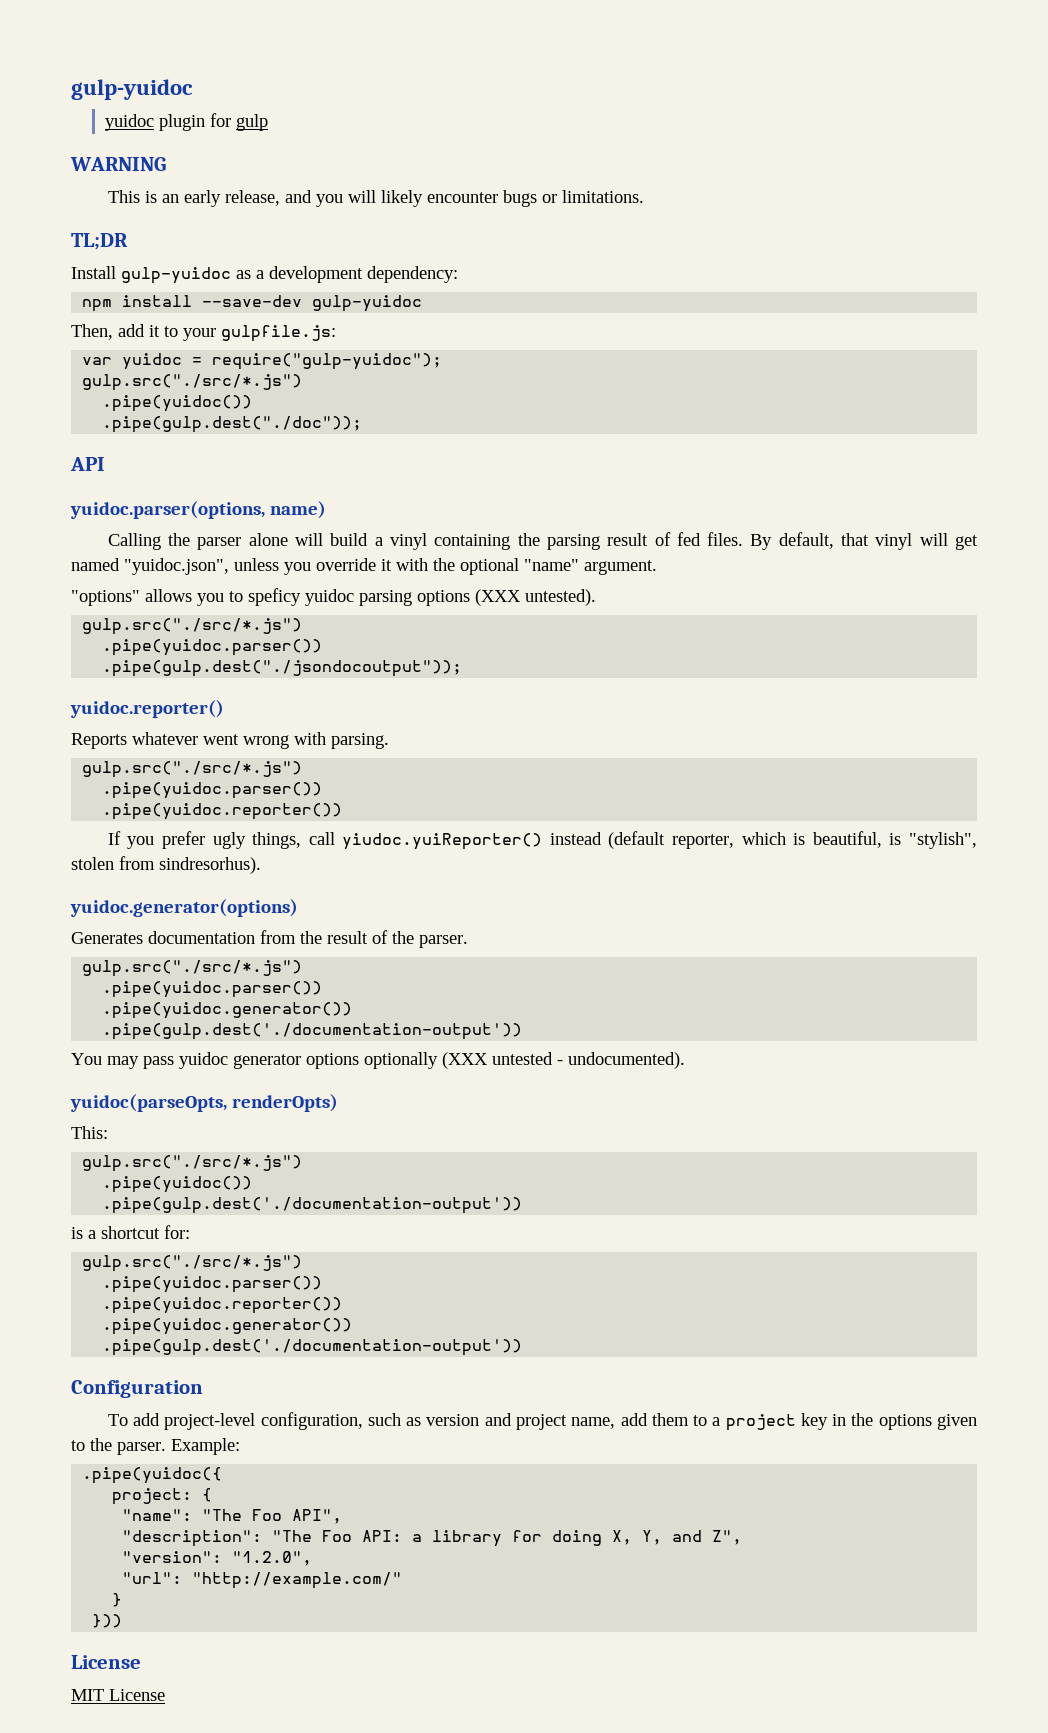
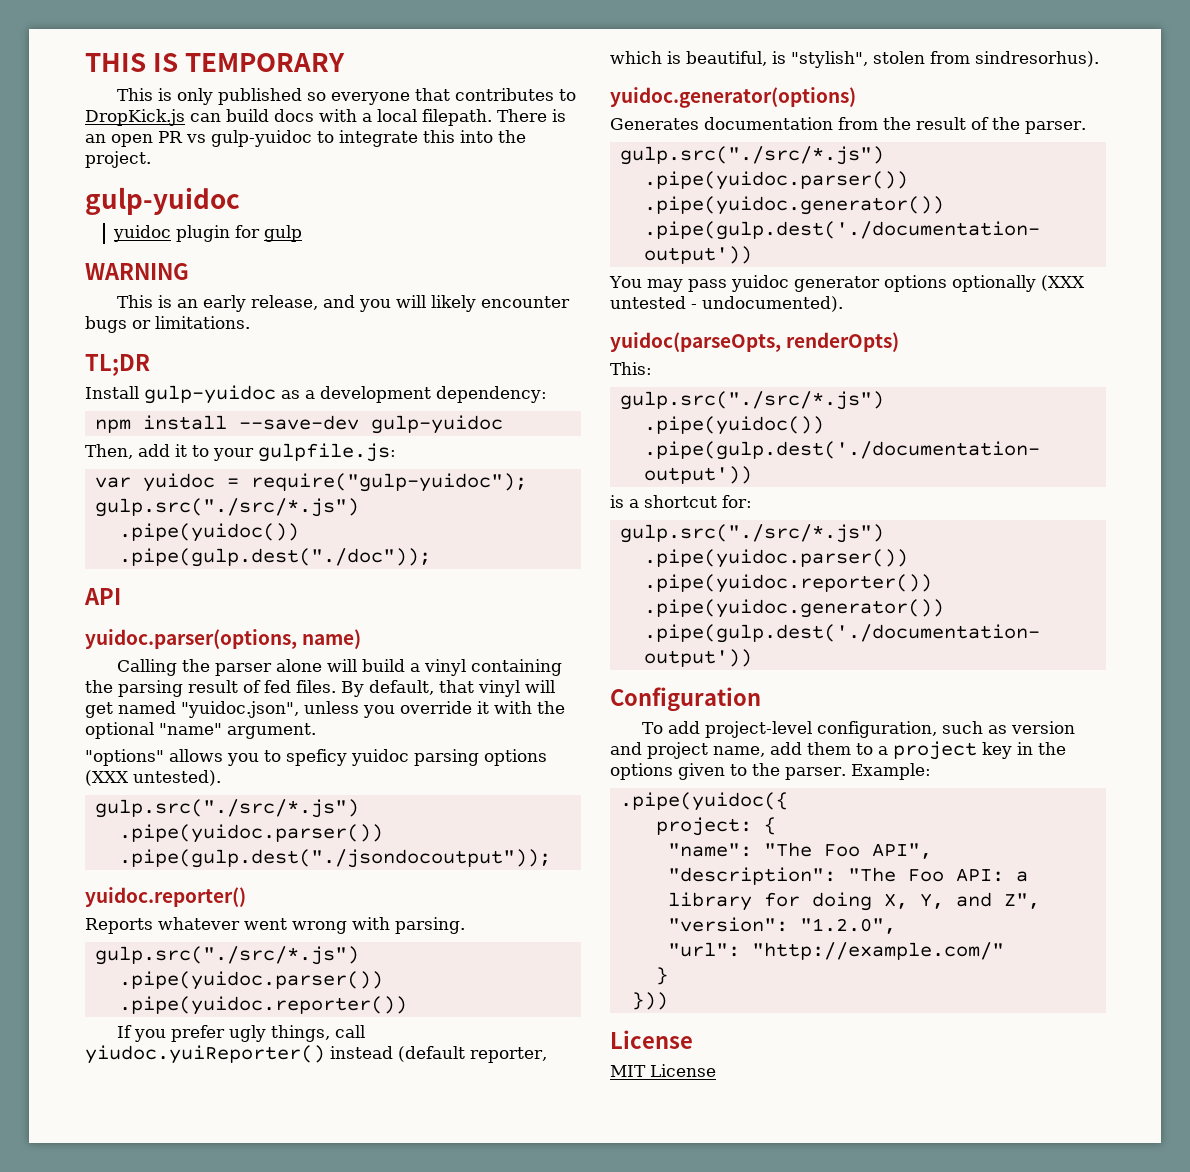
+ THIS IS TEMPORARY
+ This is only published so everyone that contributes to DropKick.js can build docs with a local filepath. There is an open PR vs gulp-yuidoc to integrate this into the project.

